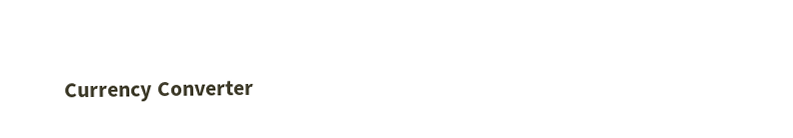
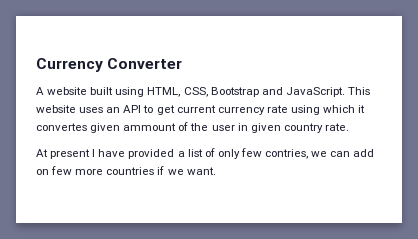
+ A website built using HTML, CSS, Bootstrap and JavaScript. This website uses an API to get current currency rate using which it convertes given ammount of the user in given country rate.
+ At present I have provided a list of only few contries, we can add on few more countries if we want.

